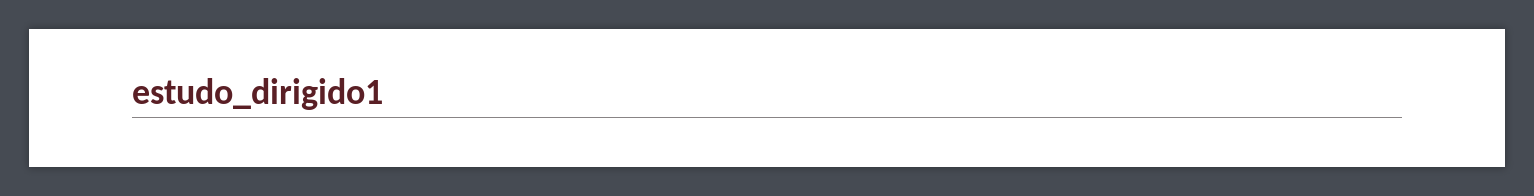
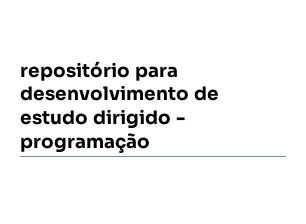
- estudo_dirigido1
+ repositório para desenvolvimento de estudo dirigido - programação

